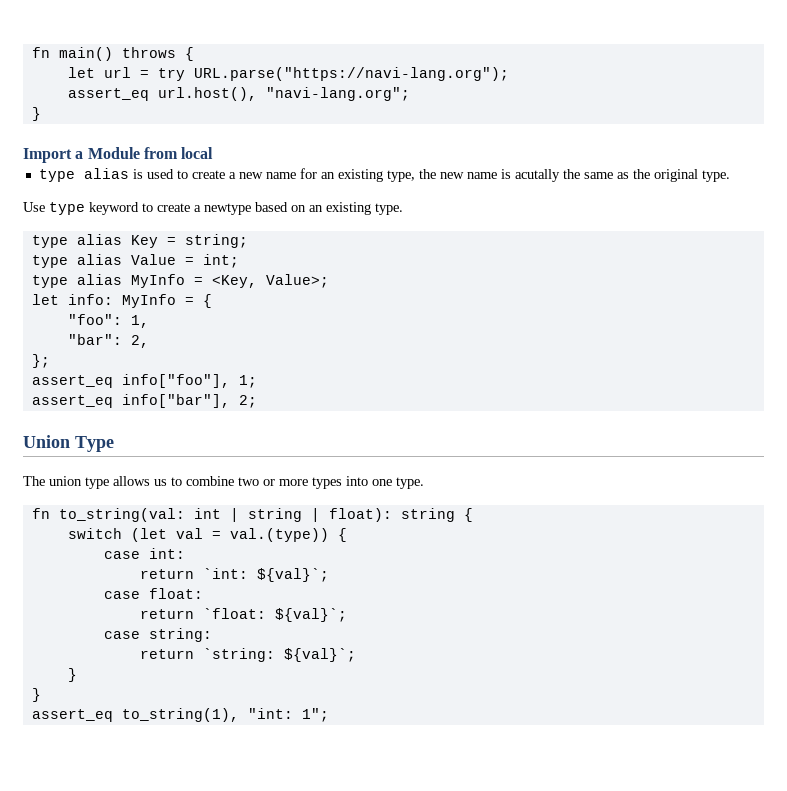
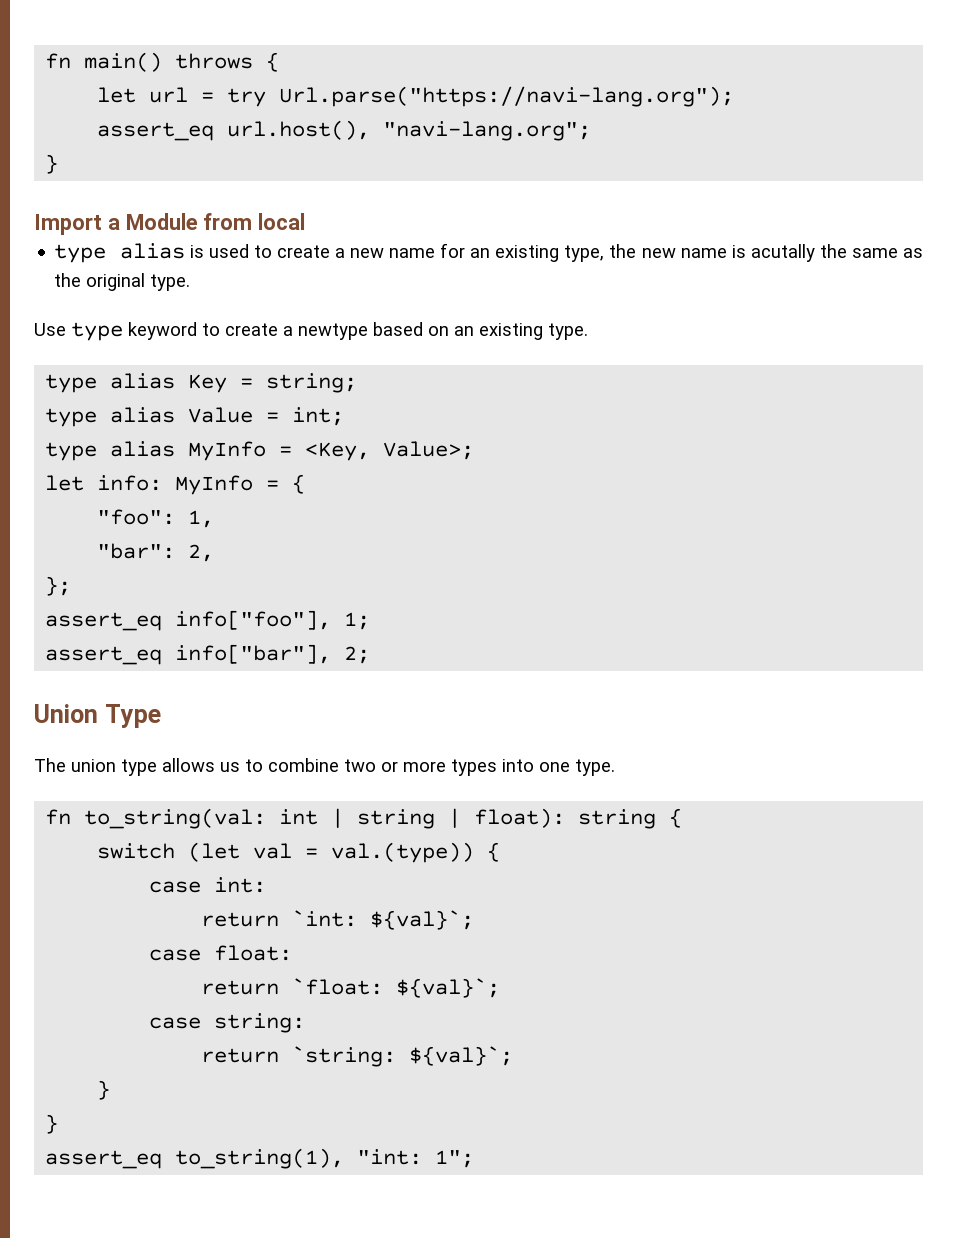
- let url = try URL.parse("https://navi-lang.org");
+ let url = try Url.parse("https://navi-lang.org");

